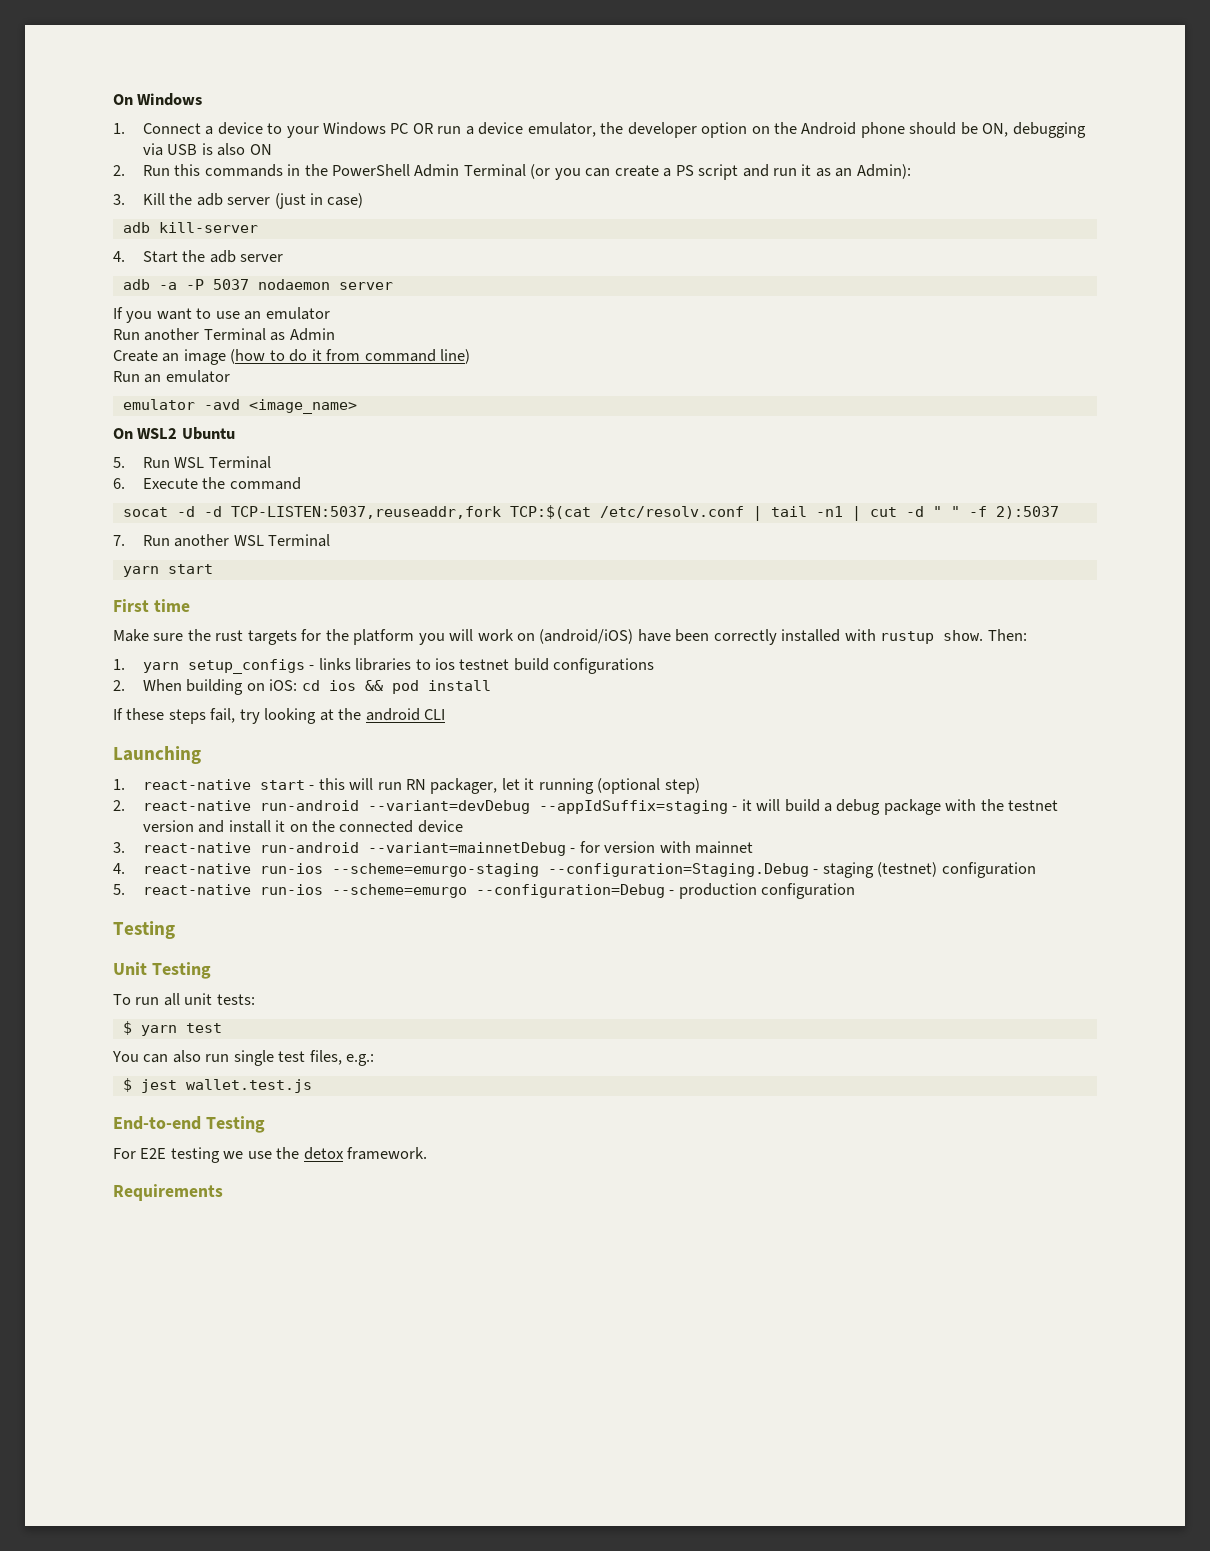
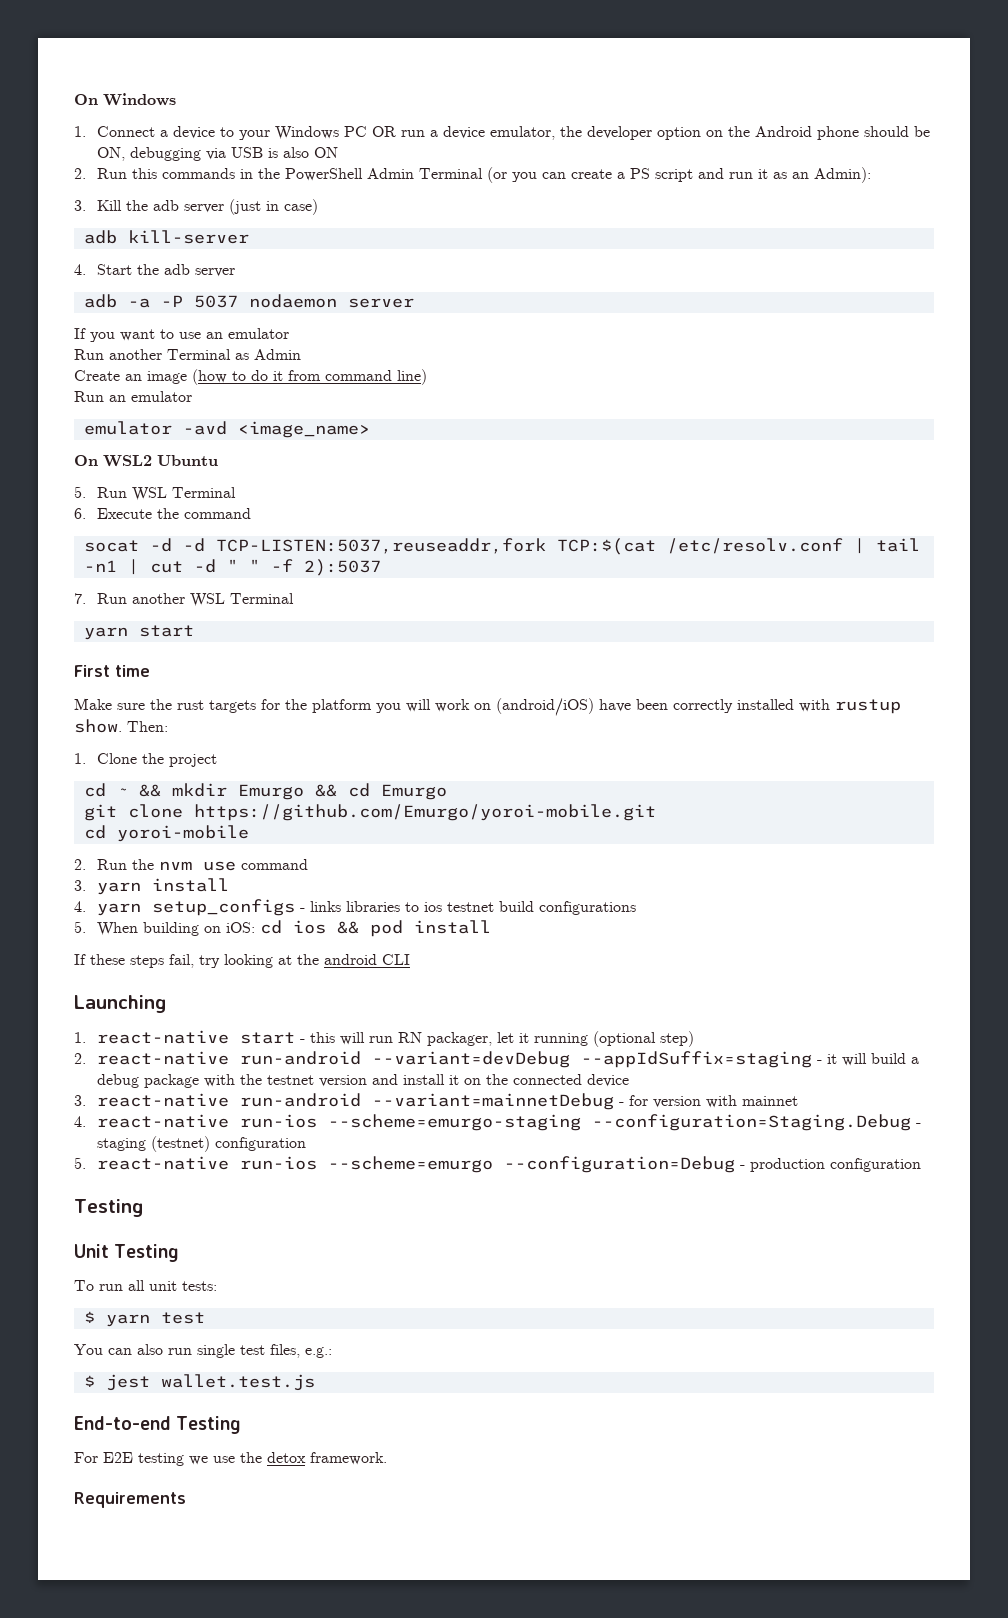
- 1. yarn setup_configs - links libraries to ios testnet build configurations
+ 1. Clone the project
+ cd ~ && mkdir Emurgo && cd Emurgo
+ git clone https://github.com/Emurgo/yoroi-mobile.git
+ cd yoroi-mobile
+ 2. Run the nvm use command
+ 3. yarn install
+ 4. yarn setup_configs - links libraries to ios testnet build configurations
- 2. When building on iOS: cd ios && pod install
+ 5. When building on iOS: cd ios && pod install

